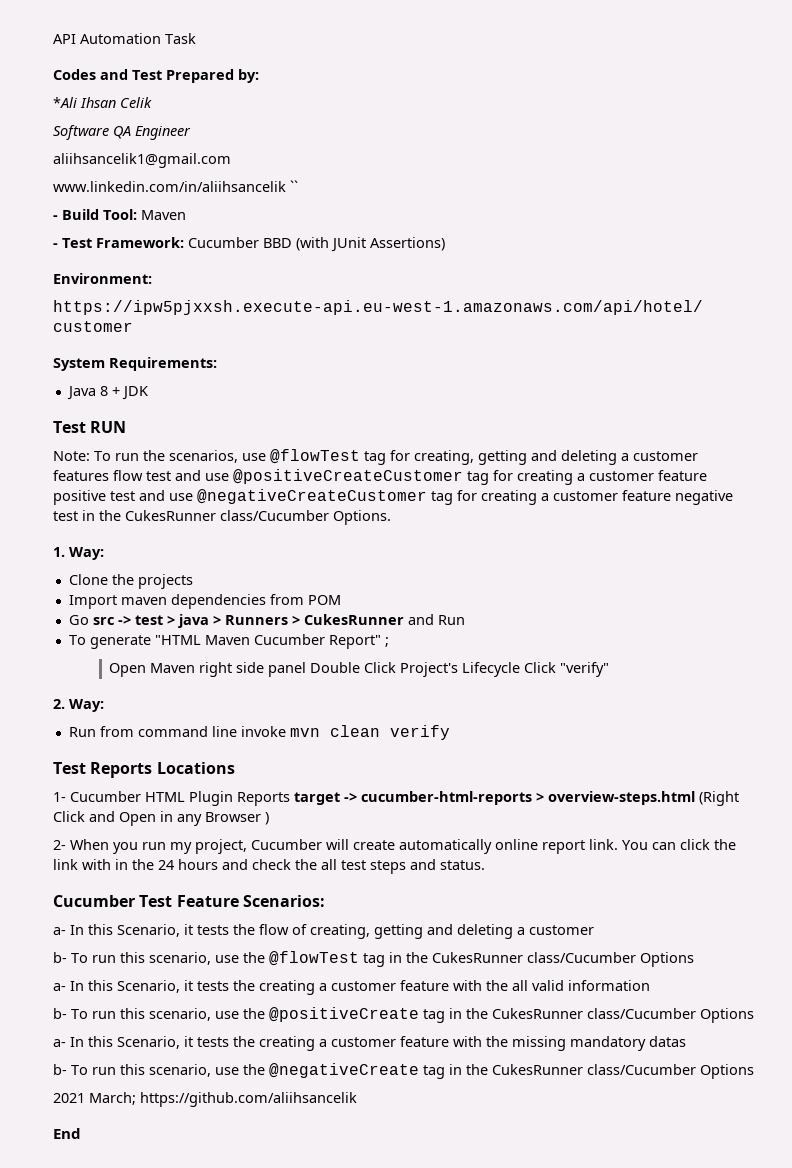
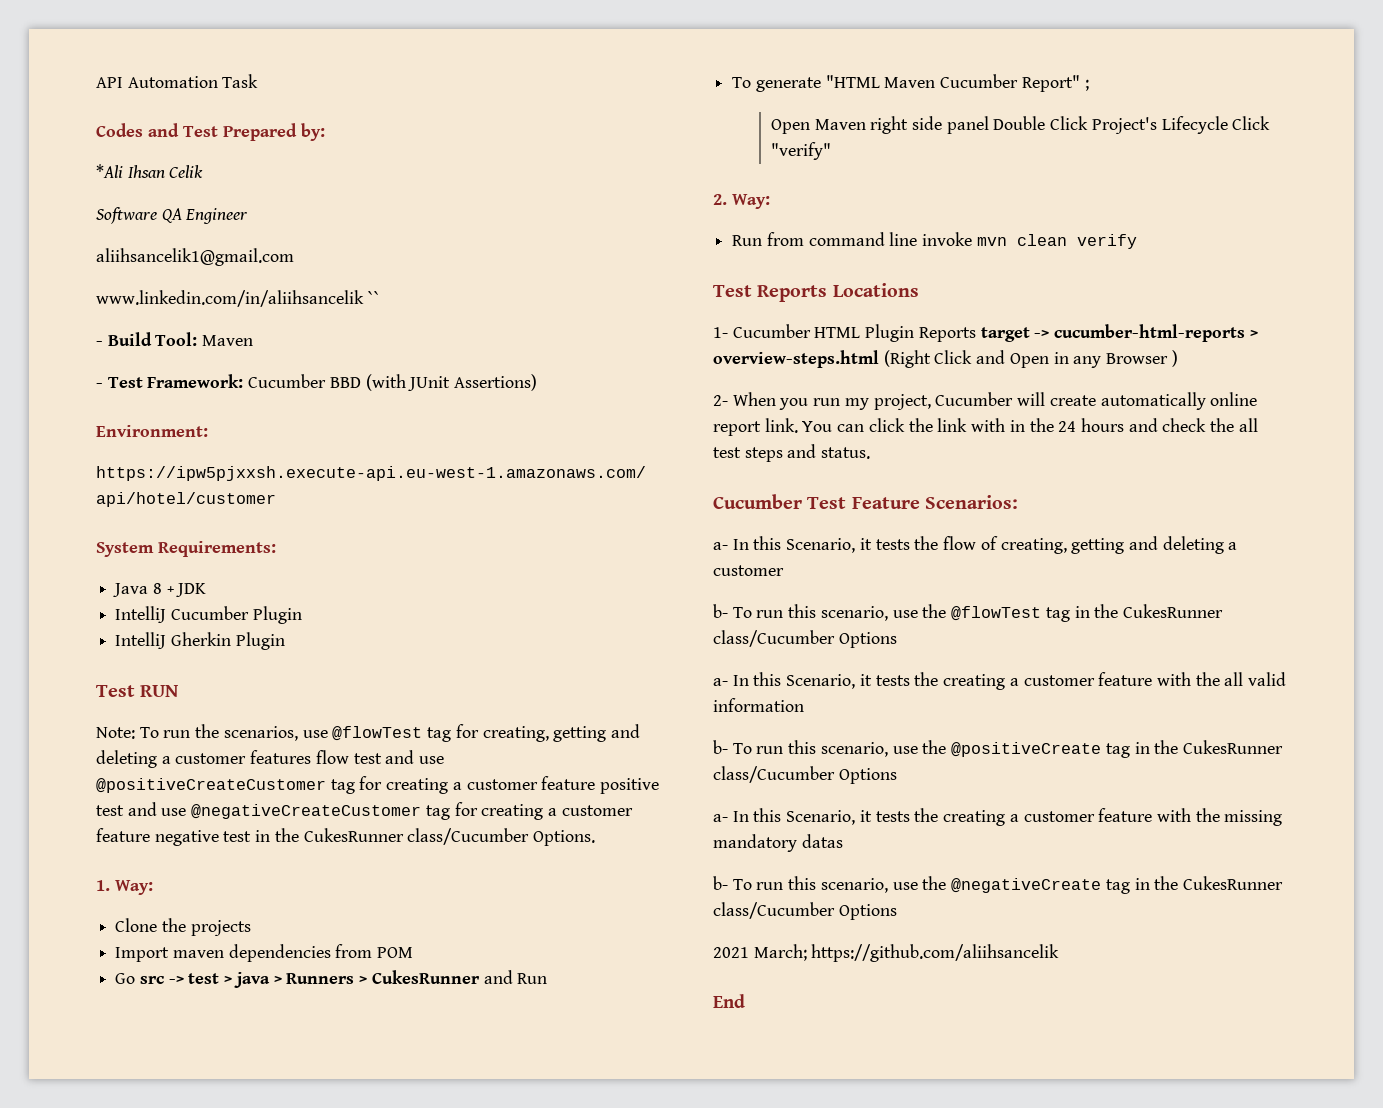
+ IntelliJ Cucumber Plugin
+ IntelliJ Gherkin Plugin

